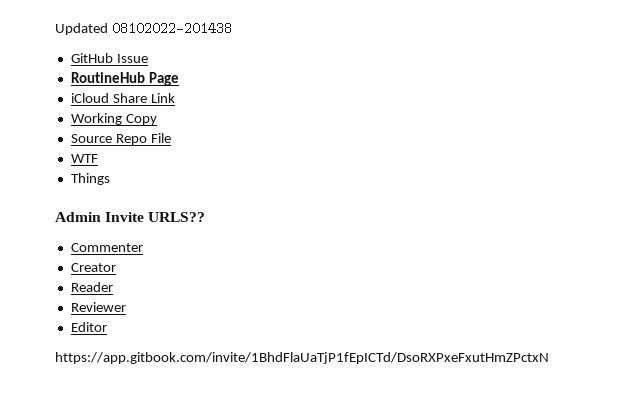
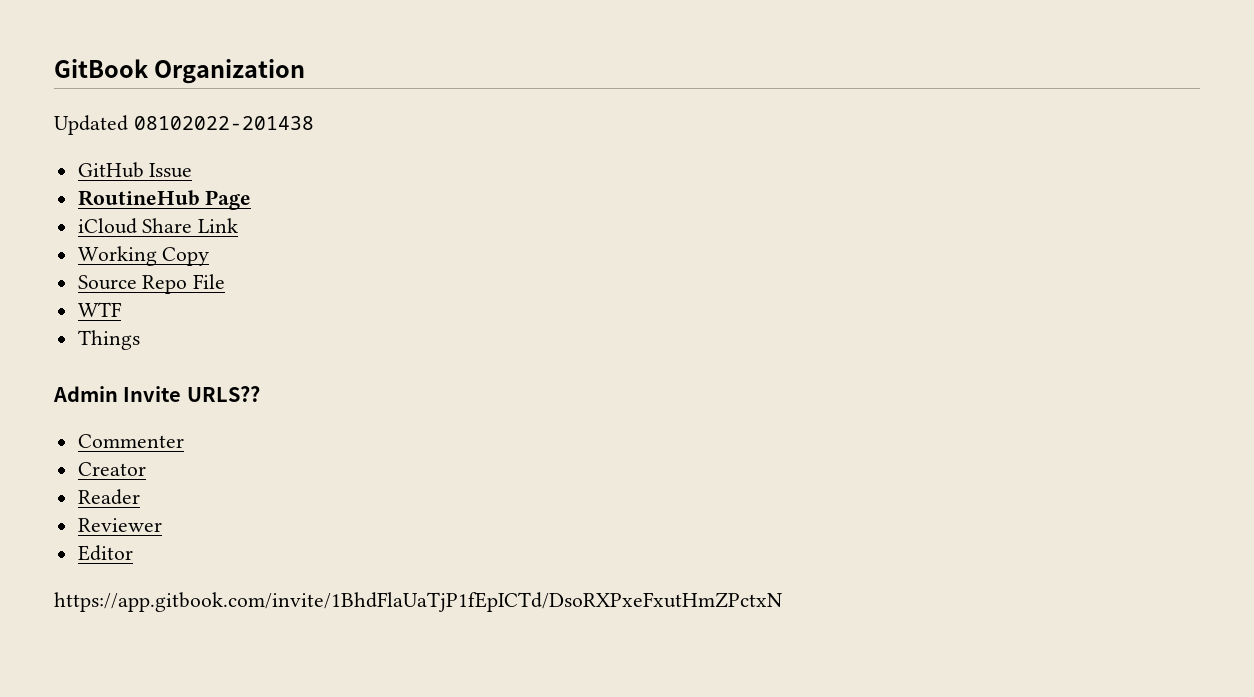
+ GitBook Organization

